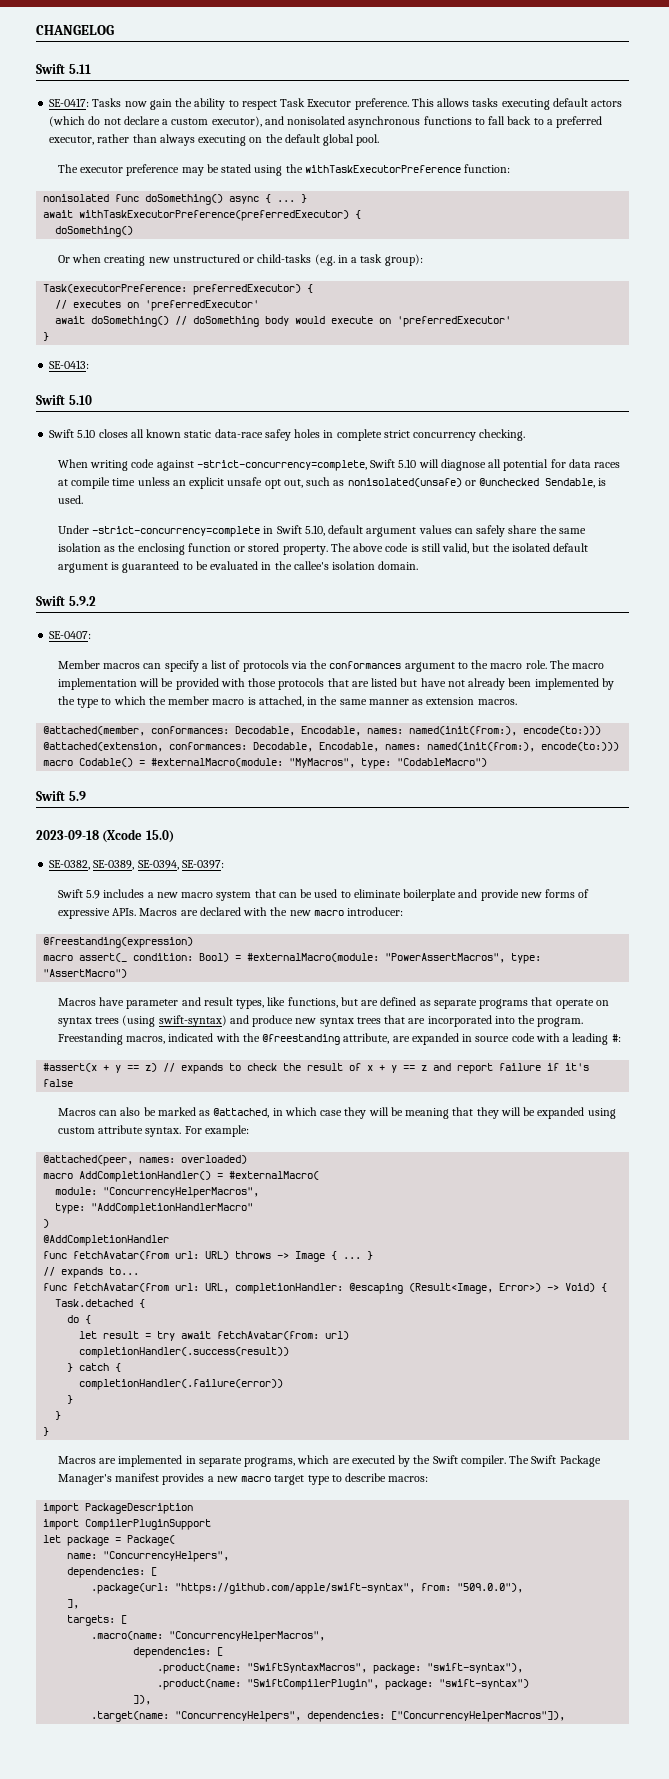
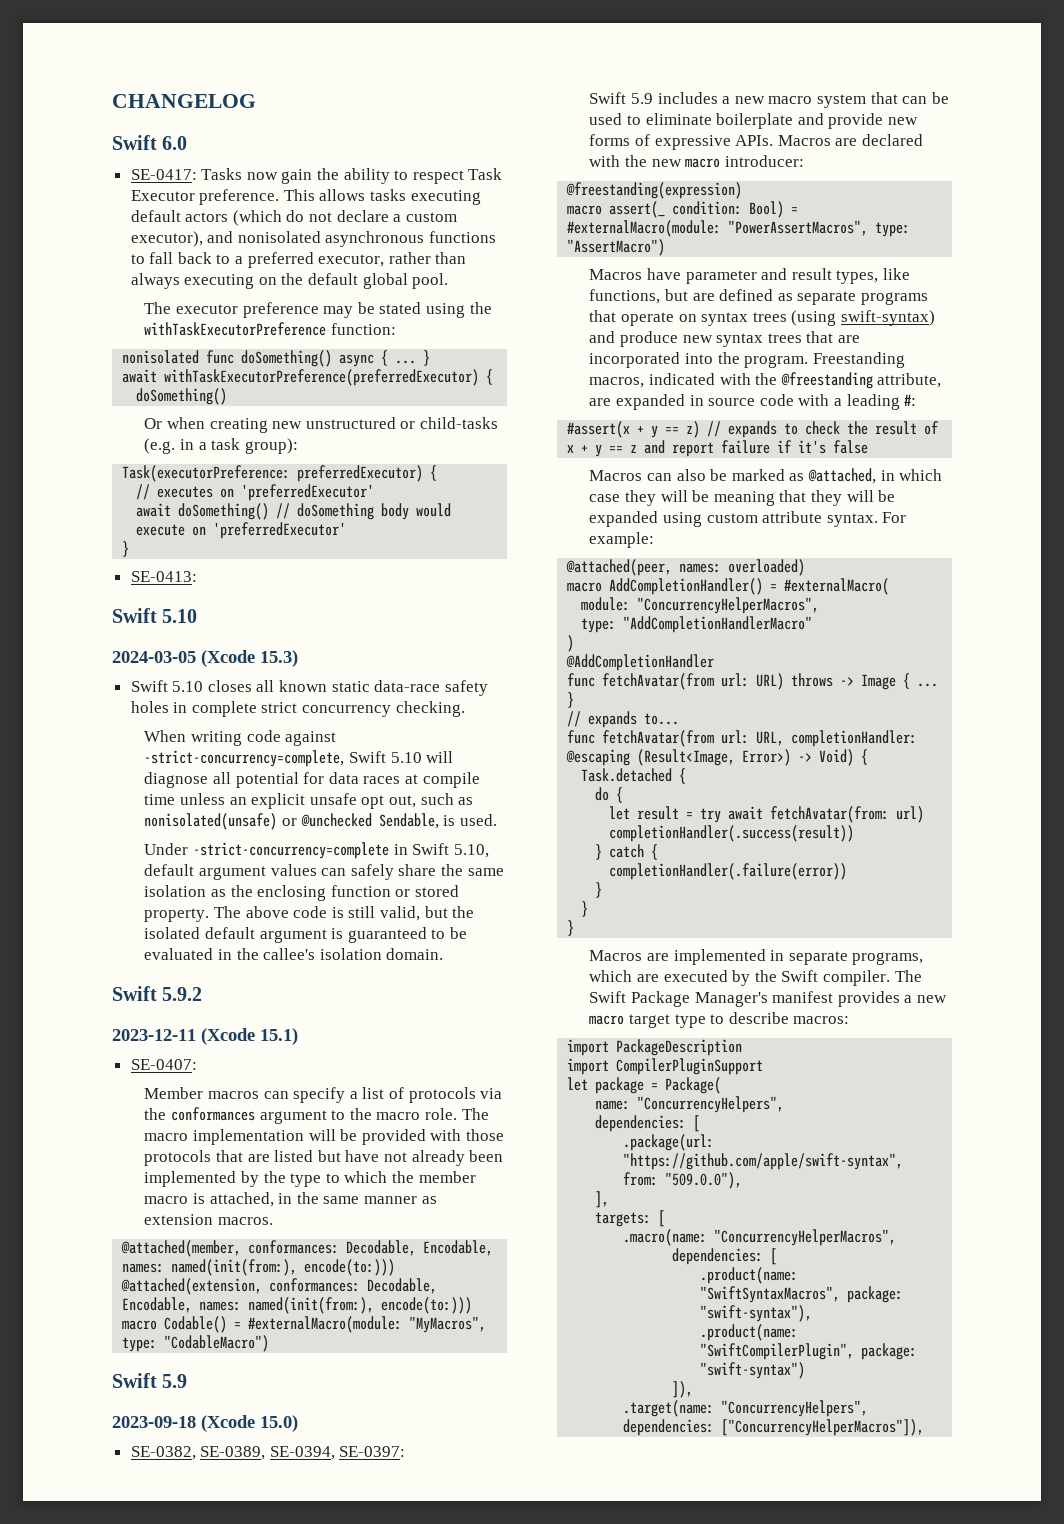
- Swift 5.11
+ Swift 6.0
+ 2024-03-05 (Xcode 15.3)
- Swift 5.10 closes all known static data-race safey holes in complete strict concurrency checking.
+ Swift 5.10 closes all known static data-race safety holes in complete strict concurrency checking.
+ 2023-12-11 (Xcode 15.1)

